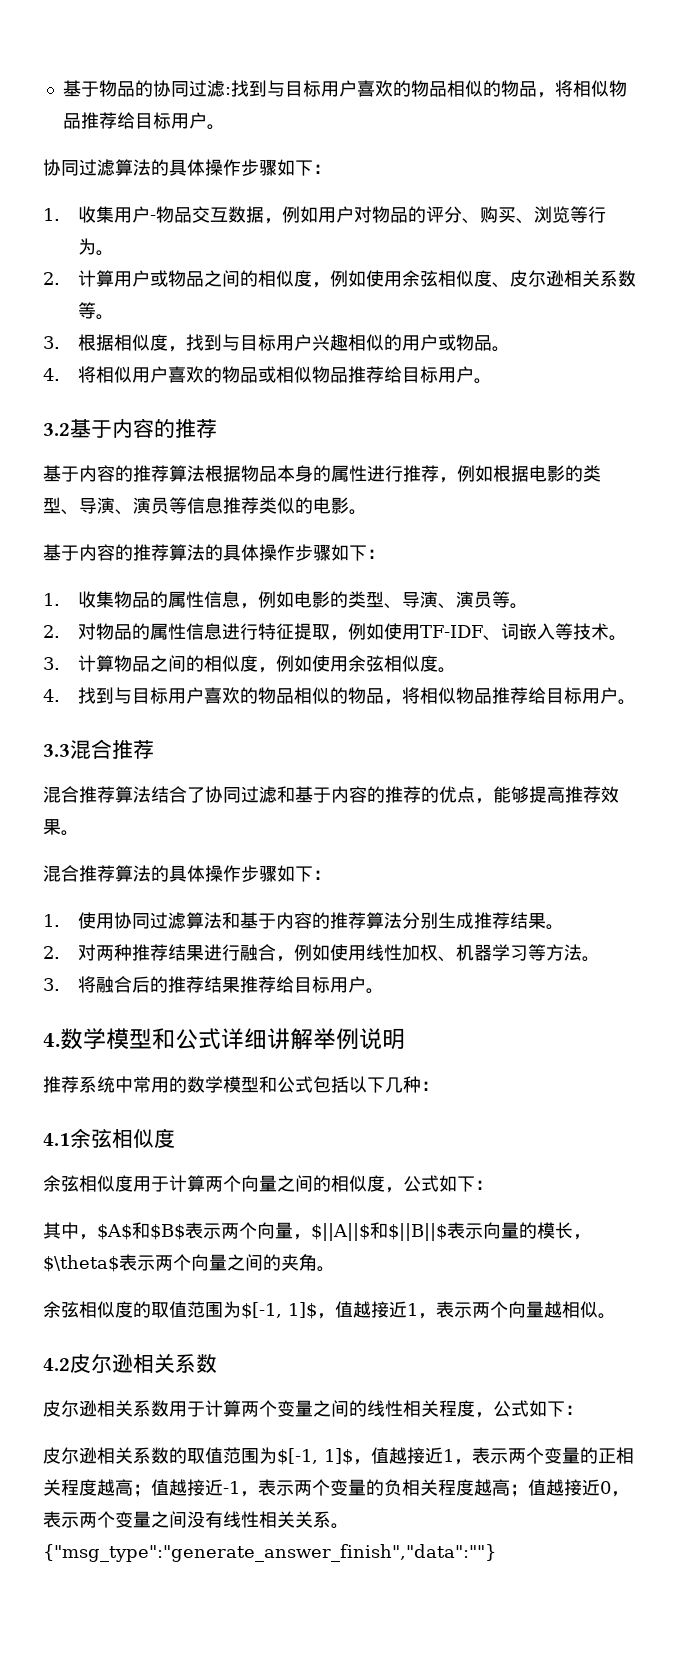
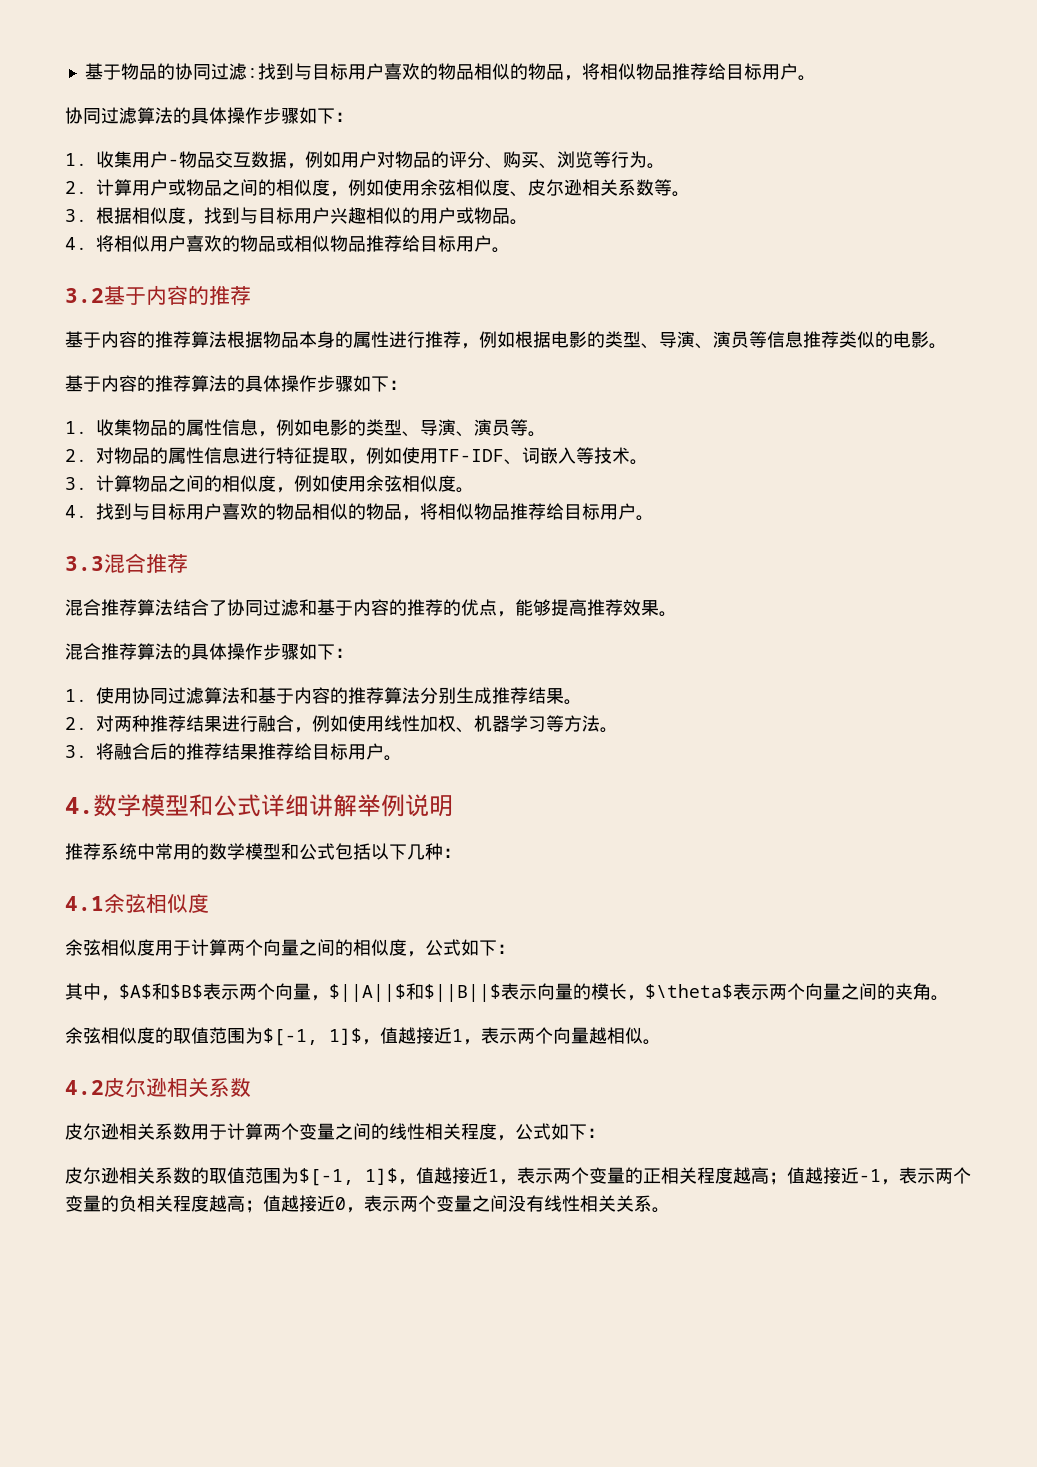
- {"msg_type":"generate_answer_finish","data":""}

